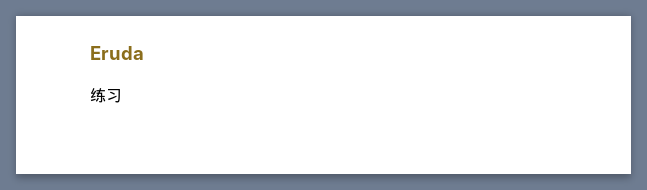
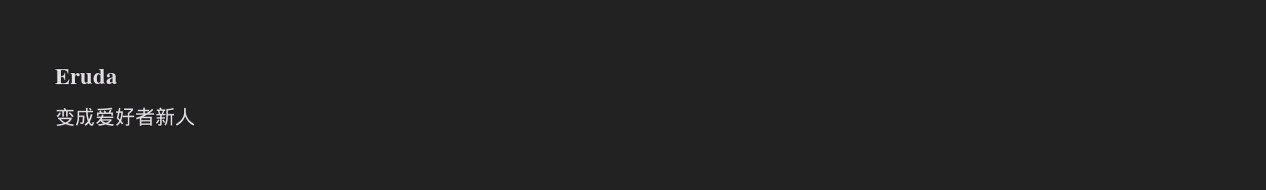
- 练习
+ 变成爱好者新人

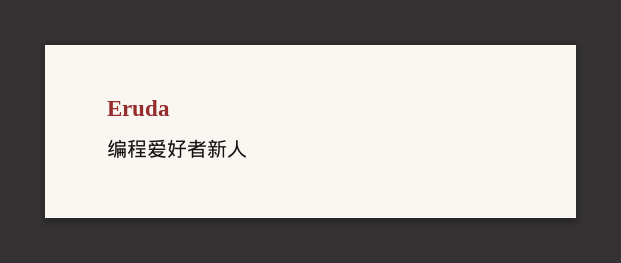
- 变成爱好者新人
+ 编程爱好者新人

